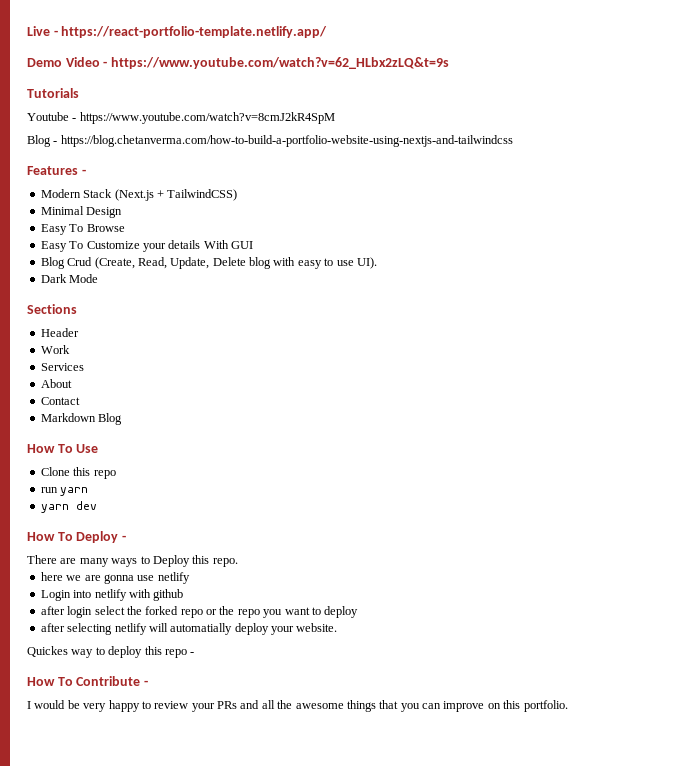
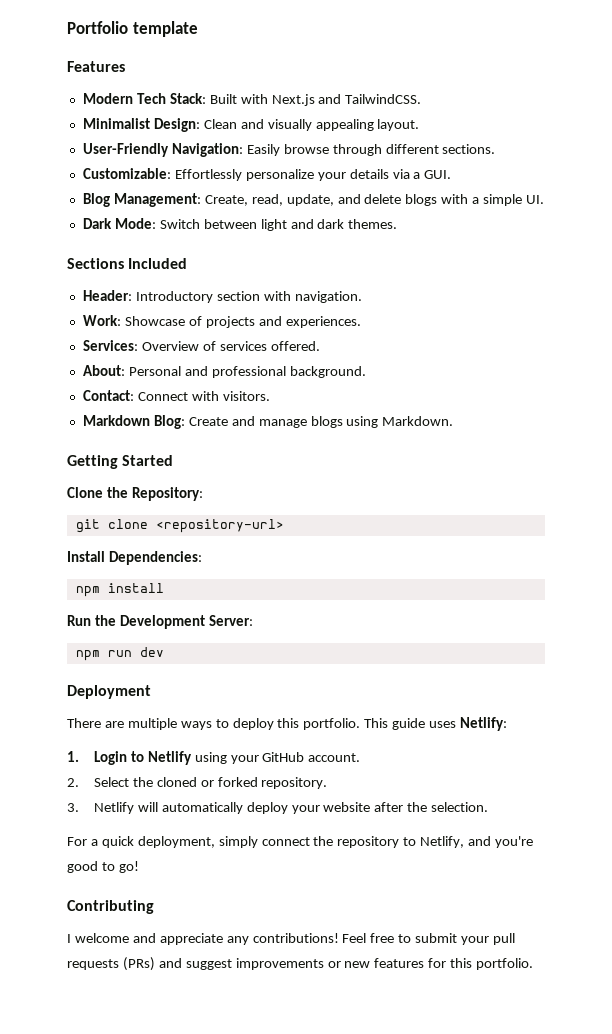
- Live - https://react-portfolio-template.netlify.app/
- Demo Video - https://www.youtube.com/watch?v=62_HLbx2zLQ&t=9s
- Tutorials
- Youtube - https://www.youtube.com/watch?v=8cmJ2kR4SpM
- Blog - https://blog.chetanverma.com/how-to-build-a-portfolio-website-using-nextjs-and-tailwindcss
- Features -
- Modern Stack (Next.js + TailwindCSS)
- Minimal Design
- Easy To Browse
- Easy To Customize your details With GUI
- Blog Crud (Create, Read, Update, Delete blog with easy to use UI).
- Dark Mode
- Sections
- Header
- Work
- Services
- About
- Contact
- Markdown Blog
- How To Use
- Clone this repo
- run yarn
- yarn dev
- How To Deploy -
+ Portfolio template
+ Features
+ Modern Tech Stack: Built with Next.js and TailwindCSS.
+ Minimalist Design: Clean and visually appealing layout.
+ User-Friendly Navigation: Easily browse through different sections.
+ Customizable: Effortlessly personalize your details via a GUI.
+ Blog Management: Create, read, update, and delete blogs with a simple UI.
+ Dark Mode: Switch between light and dark themes.
+ Sections Included
+ Header: Introductory section with navigation.
+ Work: Showcase of projects and experiences.
+ Services: Overview of services offered.
+ About: Personal and professional background.
+ Contact: Connect with visitors.
+ Markdown Blog: Create and manage blogs using Markdown.
+ Getting Started
+ Clone the Repository:
+ git clone <repository-url>
+ Install Dependencies:
+ npm install
+ Run the Development Server:
+ npm run dev
+ Deployment
- There are many ways to Deploy this repo.
- here we are gonna use netlify
- Login into netlify with github
- after login select the forked repo or the repo you want to deploy
- after selecting netlify will automatially deploy your website.
- Quickes way to deploy this repo -
- How To Contribute -
- I would be very happy to review your PRs and all the awesome things that you can improve on this portfolio.
+ There are multiple ways to deploy this portfolio. This guide uses Netlify:
+ 1. Login to Netlify using your GitHub account.
+ 2. Select the cloned or forked repository.
+ 3. Netlify will automatically deploy your website after the selection.
+ For a quick deployment, simply connect the repository to Netlify, and you're good to go!
+ Contributing
+ I welcome and appreciate any contributions! Feel free to submit your pull requests (PRs) and suggest improvements or new features for this portfolio.

